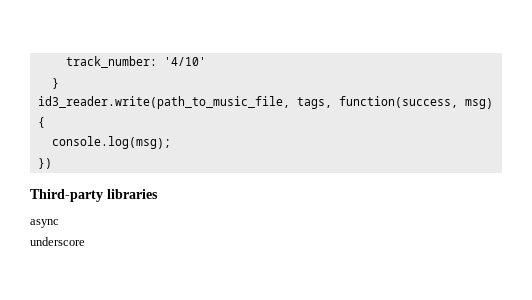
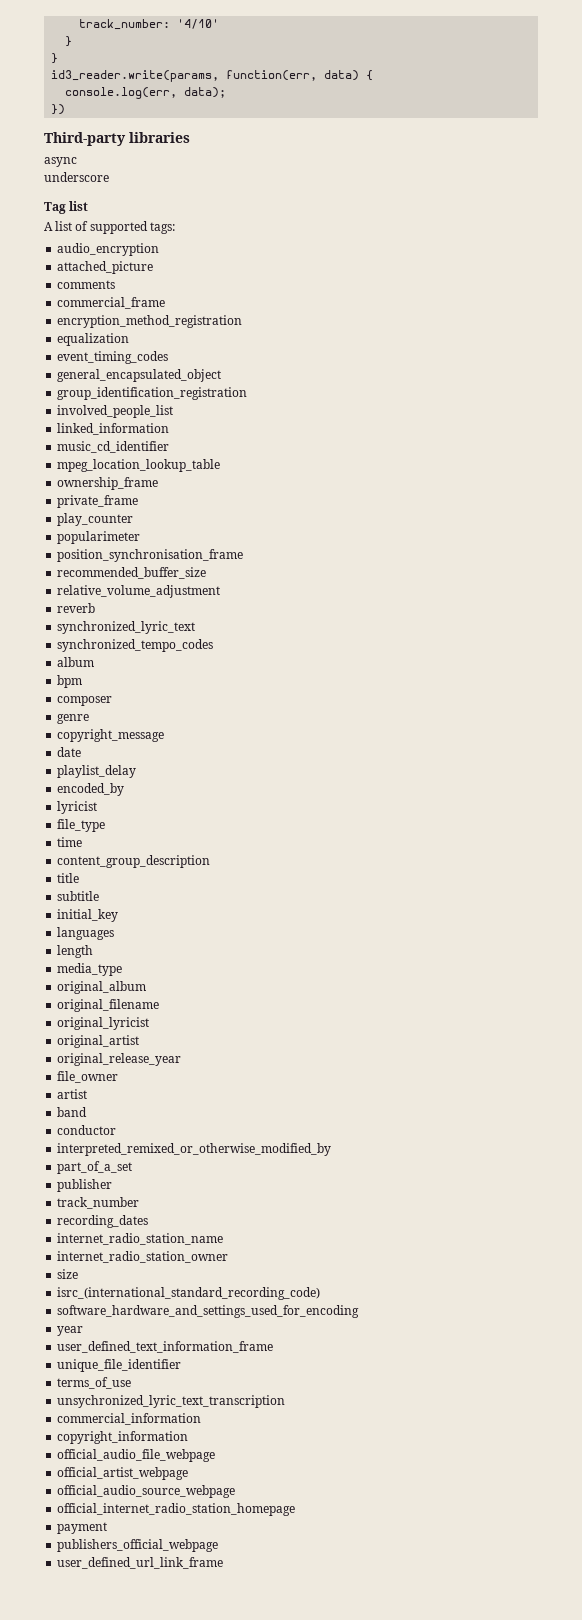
  track_number: '4/10'
  }
- id3_reader.write(path_to_music_file, tags, function(success, msg) {
+ }
+ id3_reader.write(params, function(err, data) {
- console.log(msg);
+ console.log(err, data);
+ Tag list
+ A list of supported tags:
+ audio_encryption
+ attached_picture
+ comments
+ commercial_frame
+ encryption_method_registration
+ equalization
+ event_timing_codes
+ general_encapsulated_object
+ group_identification_registration
+ involved_people_list
+ linked_information
+ music_cd_identifier
+ mpeg_location_lookup_table
+ ownership_frame
+ private_frame
+ play_counter
+ popularimeter
+ position_synchronisation_frame
+ recommended_buffer_size
+ relative_volume_adjustment
+ reverb
+ synchronized_lyric_text
+ synchronized_tempo_codes
+ album
+ bpm
+ composer
+ genre
+ copyright_message
+ date
+ playlist_delay
+ encoded_by
+ lyricist
+ file_type
+ time
+ content_group_description
+ title
+ subtitle
+ initial_key
+ languages
+ length
+ media_type
+ original_album
+ original_filename
+ original_lyricist
+ original_artist
+ original_release_year
+ file_owner
+ artist
+ band
+ conductor
+ interpreted_remixed_or_otherwise_modified_by
+ part_of_a_set
+ publisher
+ track_number
+ recording_dates
+ internet_radio_station_name
+ internet_radio_station_owner
+ size
+ isrc_(international_standard_recording_code)
+ software_hardware_and_settings_used_for_encoding
+ year
+ user_defined_text_information_frame
+ unique_file_identifier
+ terms_of_use
+ unsychronized_lyric_text_transcription
+ commercial_information
+ copyright_information
+ official_audio_file_webpage
+ official_artist_webpage
+ official_audio_source_webpage
+ official_internet_radio_station_homepage
+ payment
+ publishers_official_webpage
+ user_defined_url_link_frame

